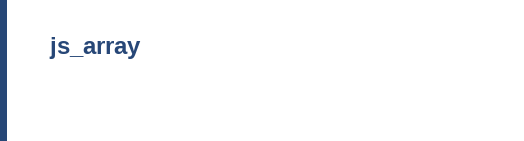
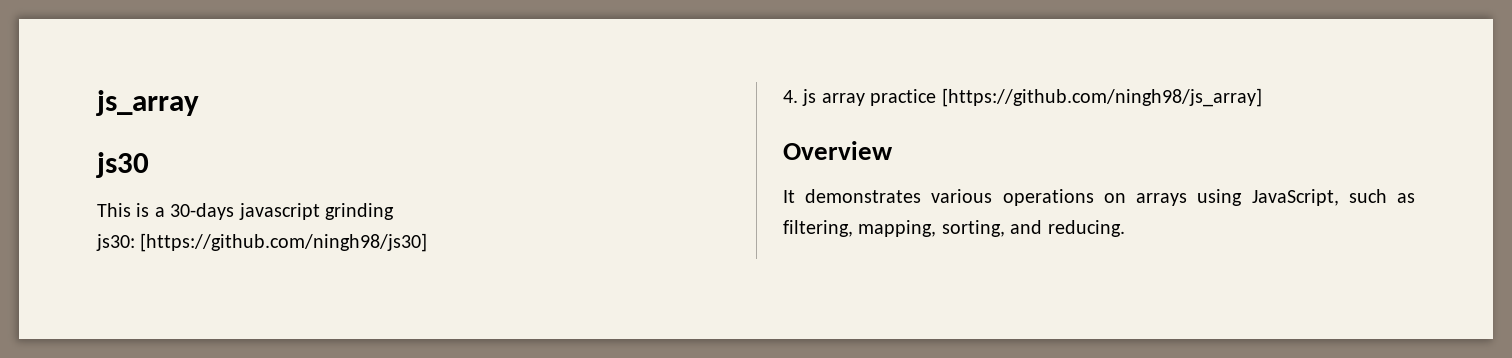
+ js30
+ This is a 30-days javascript grinding
+ js30: [https://github.com/ningh98/js30]
+ 4. js array practice [https://github.com/ningh98/js_array]
+ Overview
+ It demonstrates various operations on arrays using JavaScript, such as filtering, mapping, sorting, and reducing.

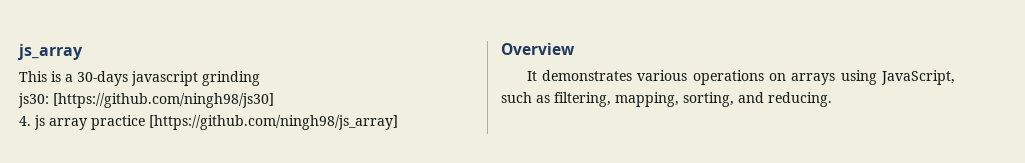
- js30

